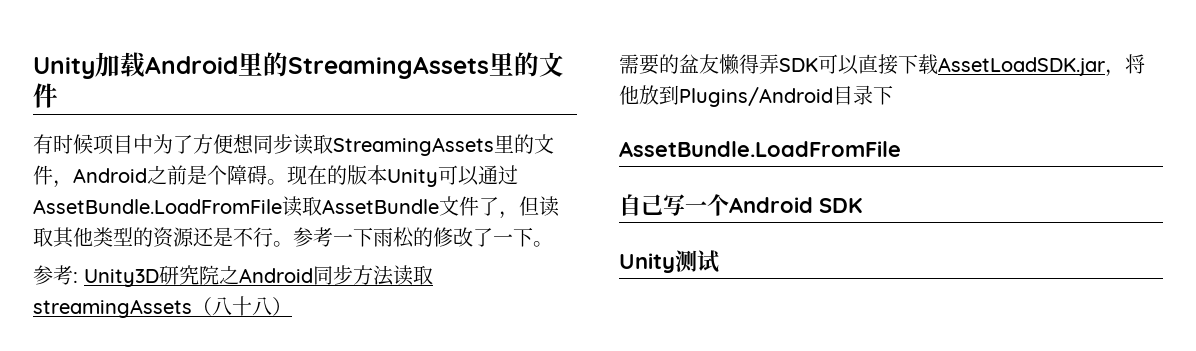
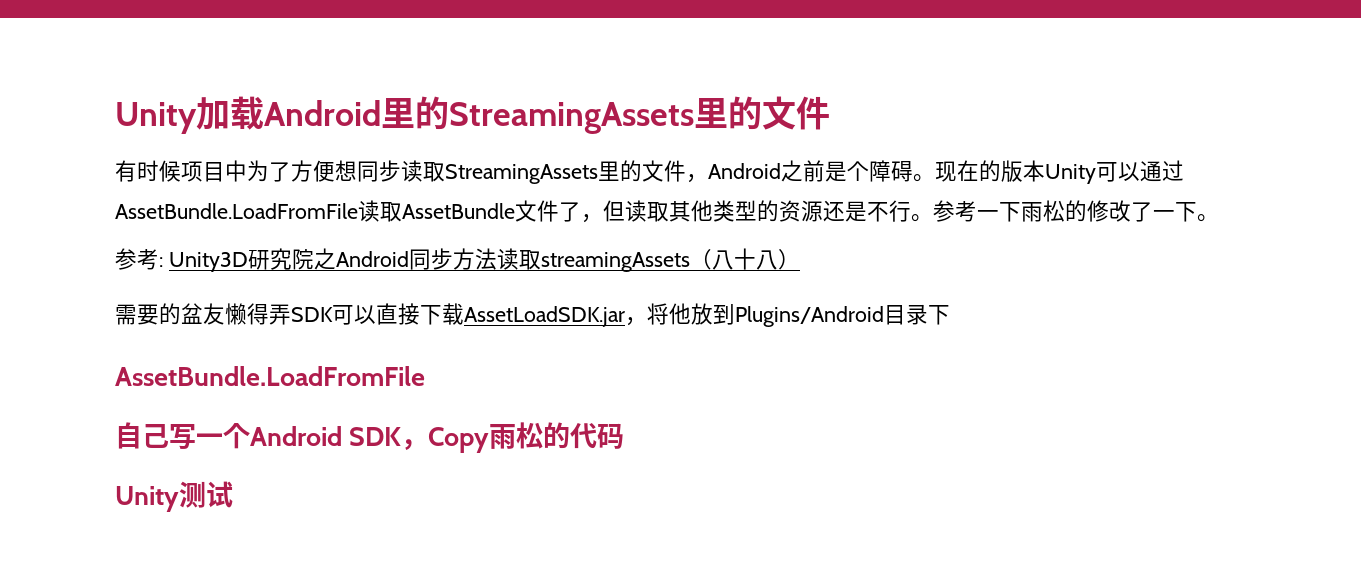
- 自己写一个Android SDK
+ 自己写一个Android SDK，Copy雨松的代码

